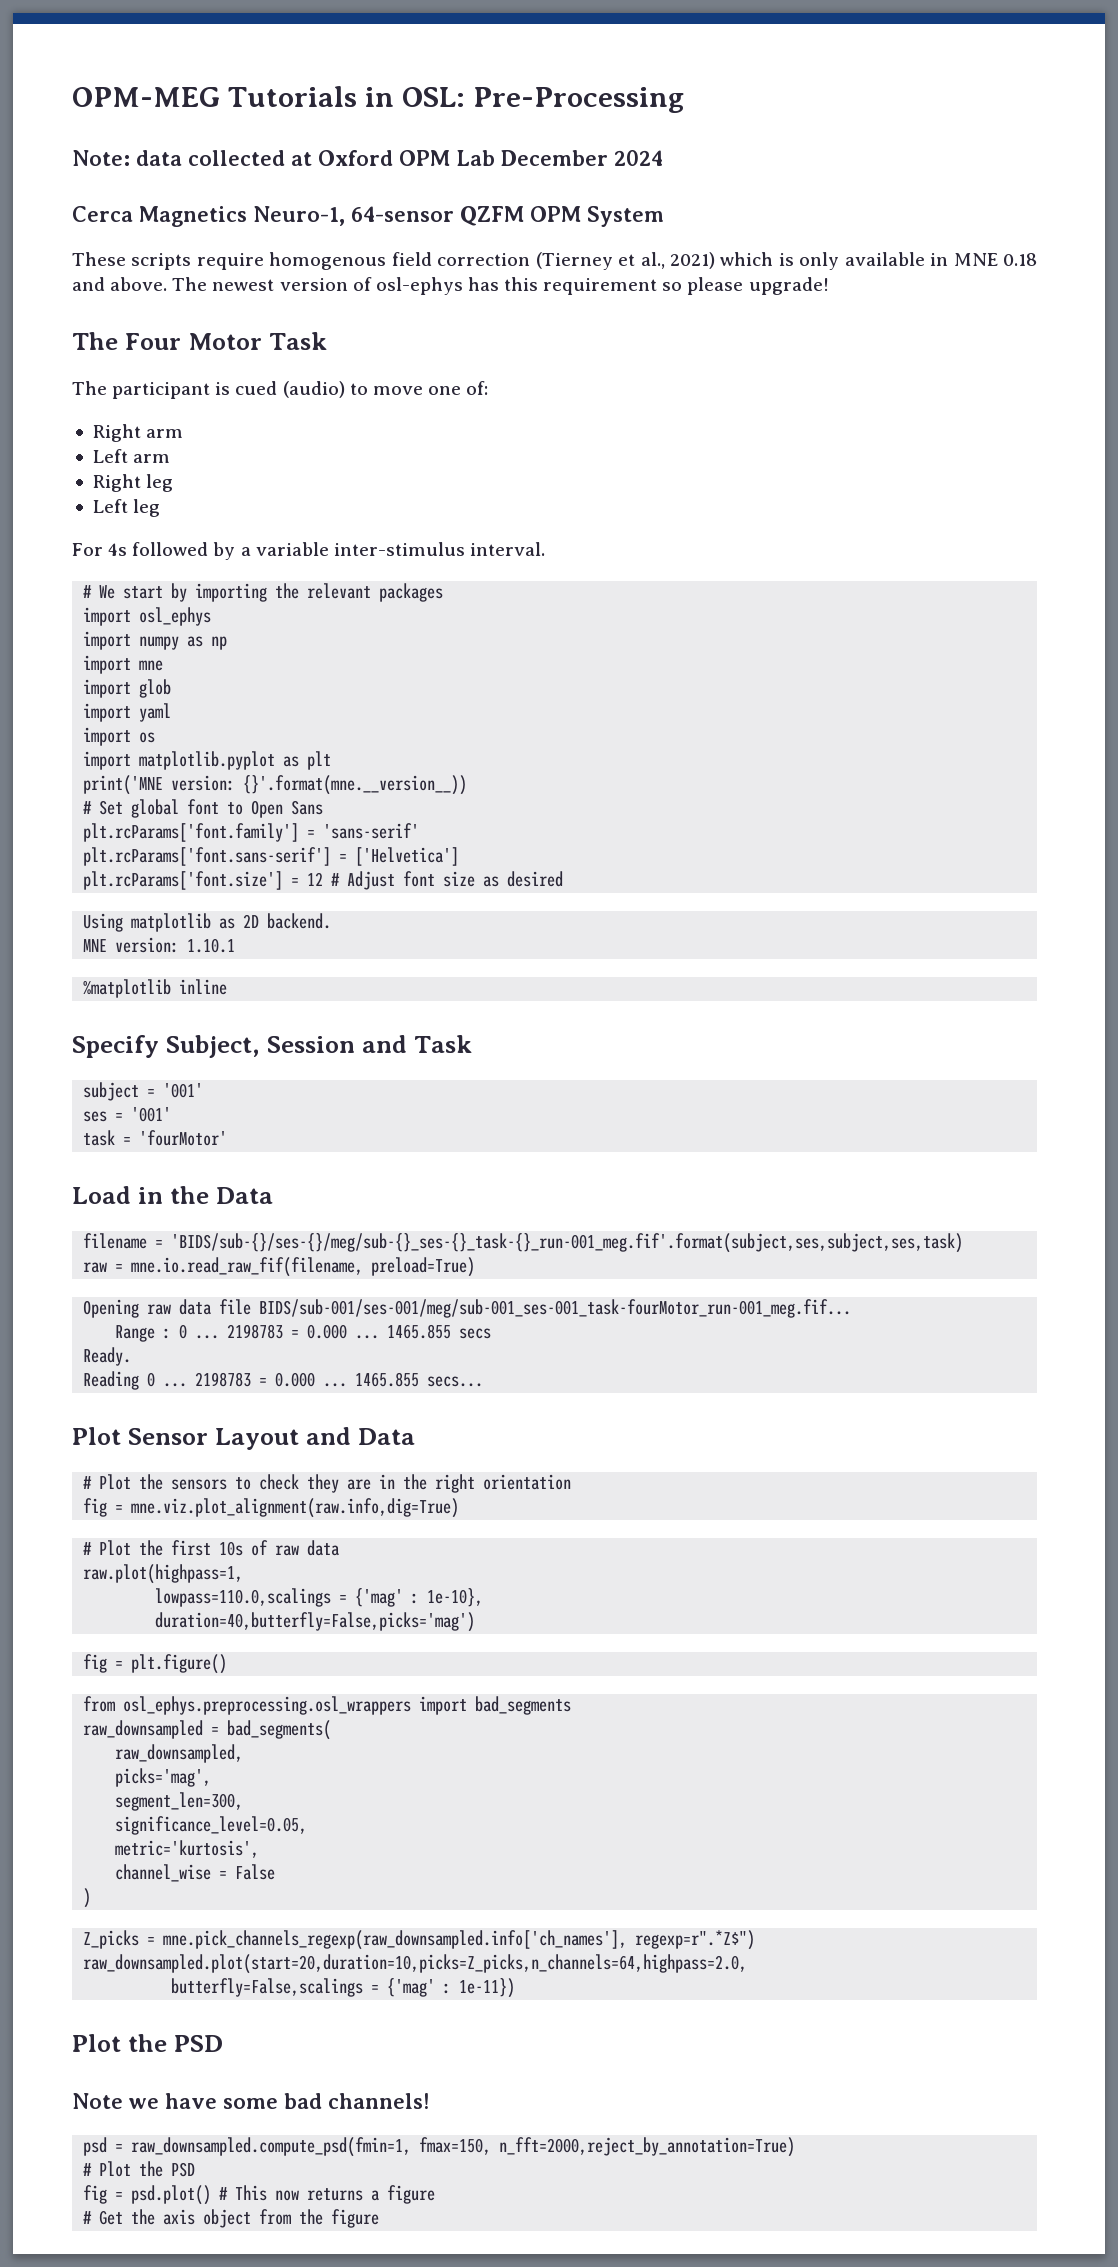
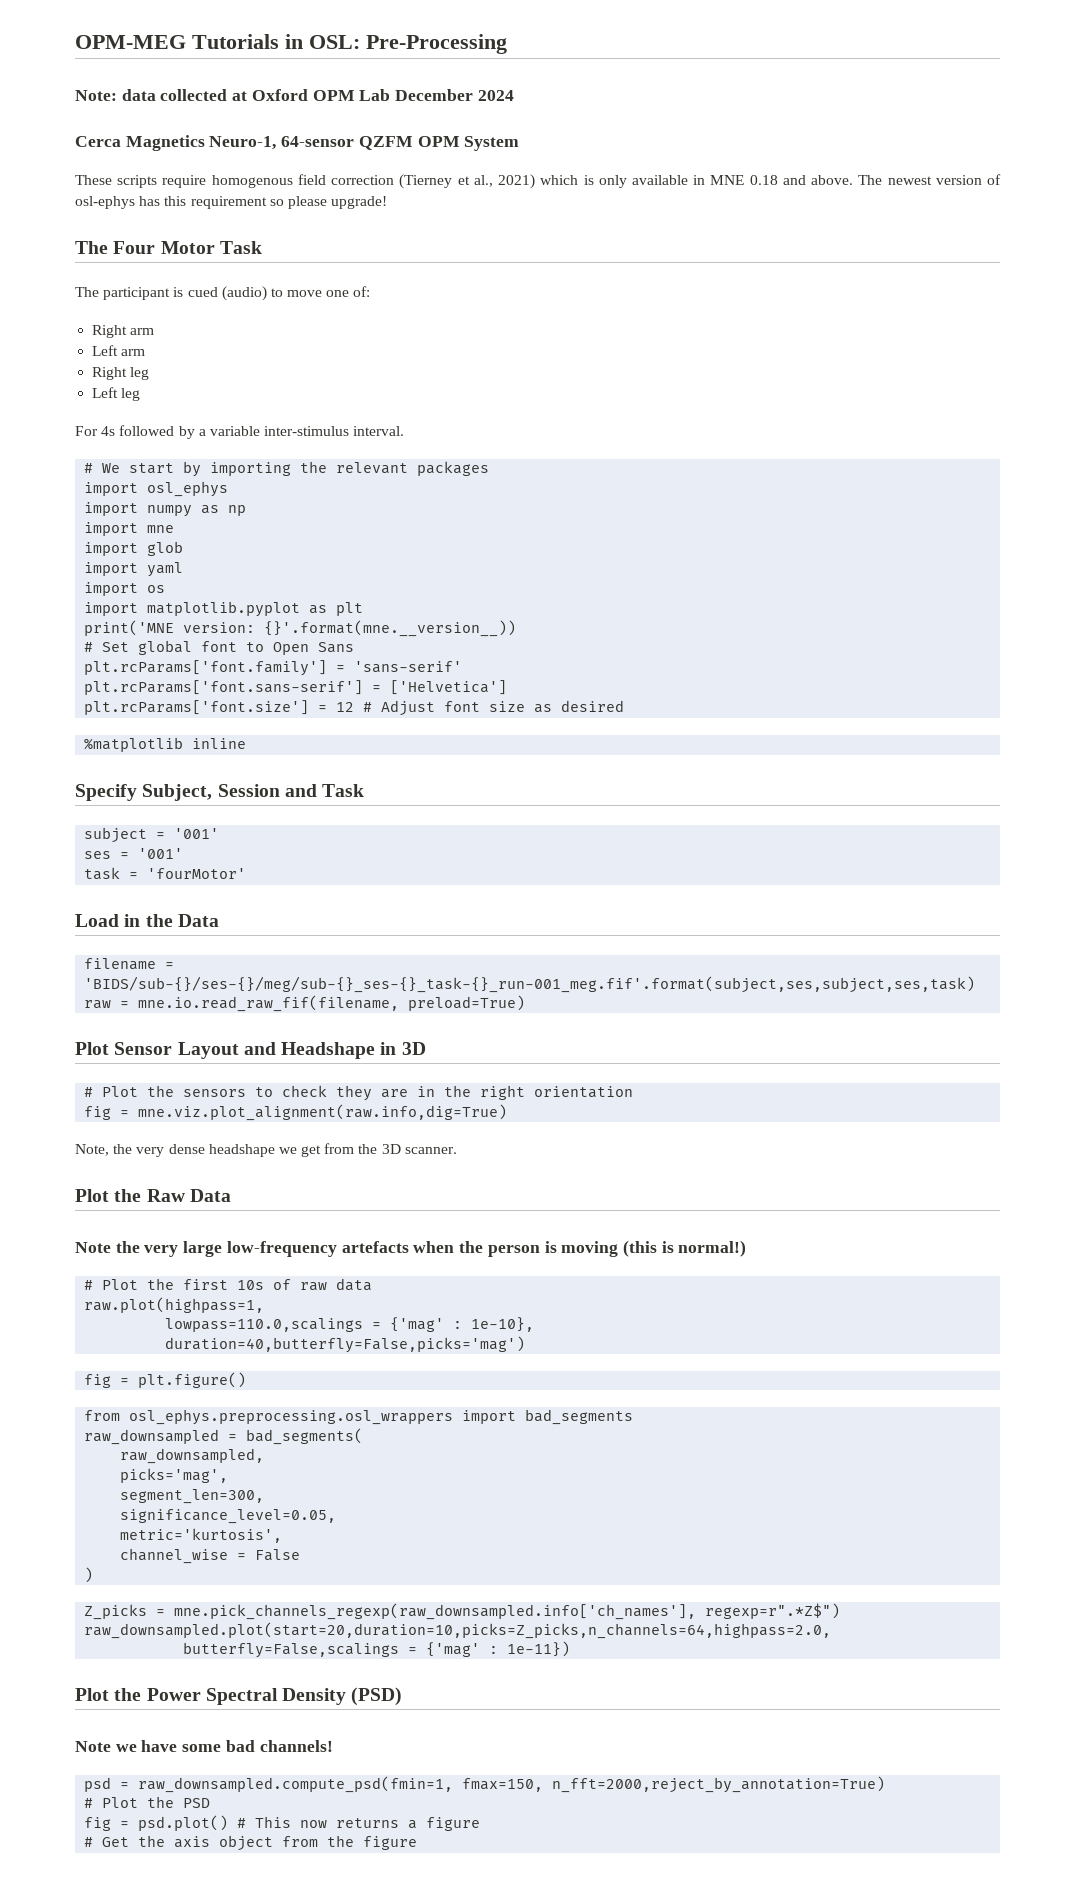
- Using matplotlib as 2D backend.
- MNE version: 1.10.1
- Opening raw data file BIDS/sub-001/ses-001/meg/sub-001_ses-001_task-fourMotor_run-001_meg.fif...
- Range : 0 ... 2198783 = 0.000 ... 1465.855 secs
- Ready.
- Reading 0 ... 2198783 = 0.000 ... 1465.855 secs...
- Plot Sensor Layout and Data
+ Plot Sensor Layout and Headshape in 3D
+ Note, the very dense headshape we get from the 3D scanner.
+ Plot the Raw Data
+ Note the very large low-frequency artefacts when the person is moving (this is normal!)
  butterfly=False,scalings = {'mag' : 1e-11})
- Plot the PSD
+ Plot the Power Spectral Density (PSD)

